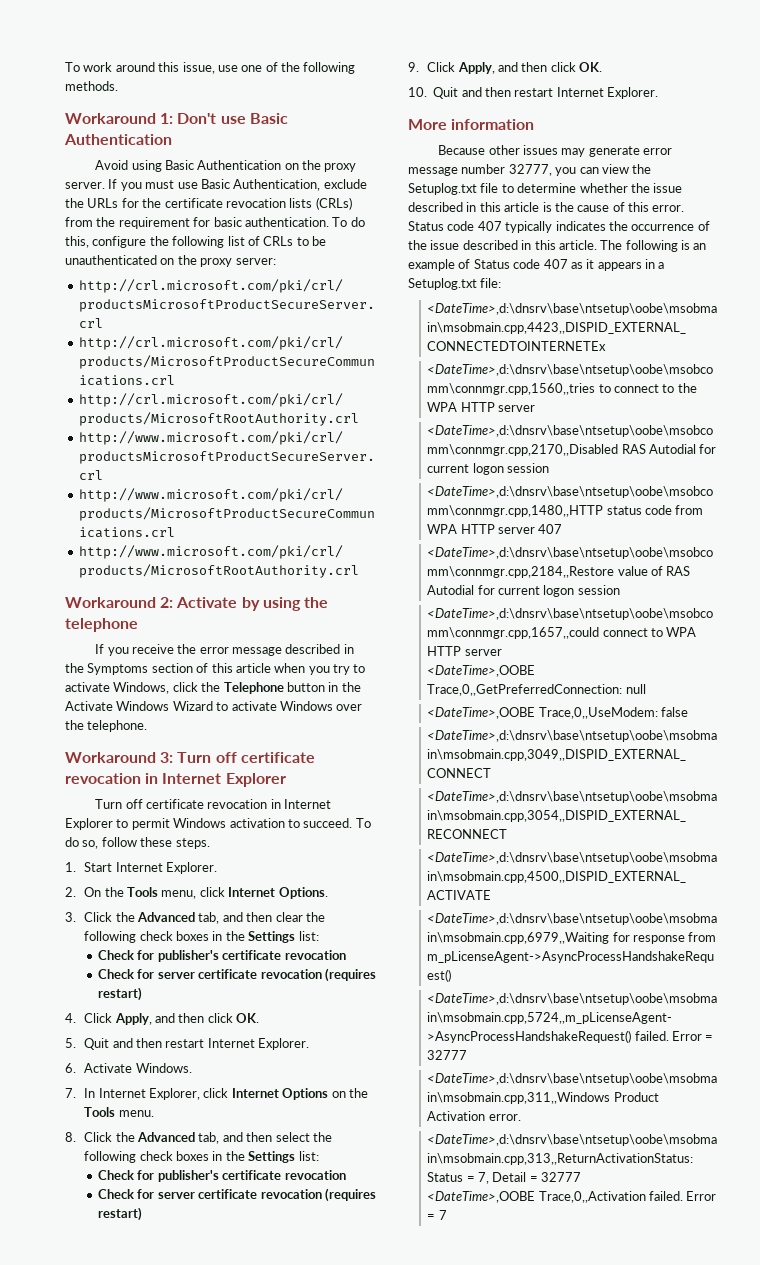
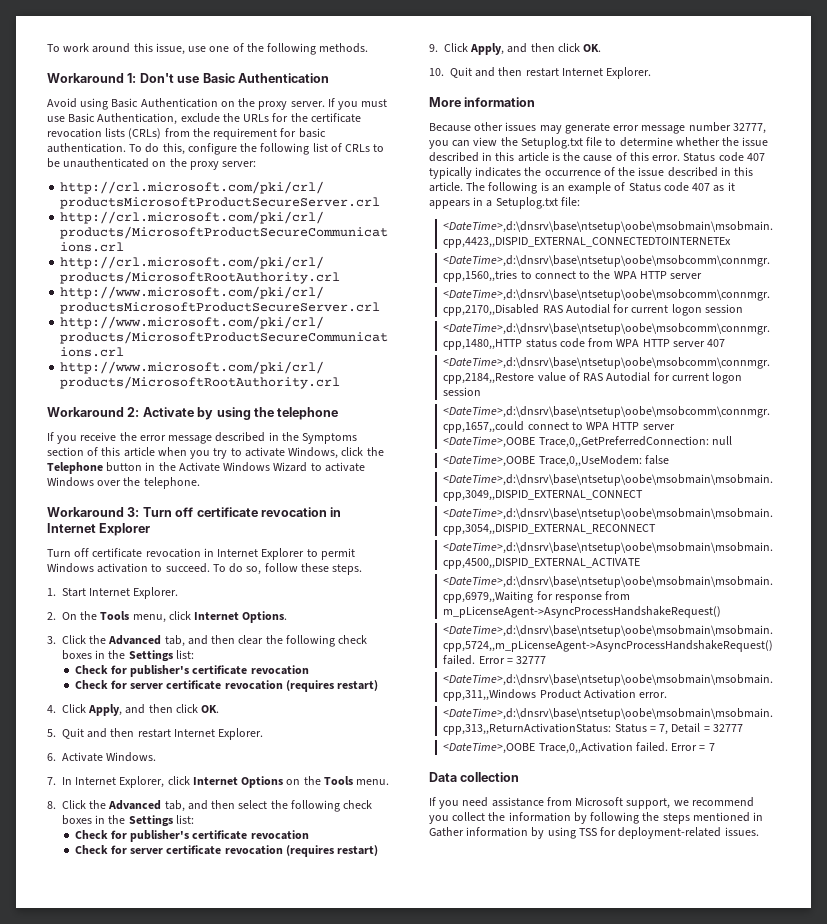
+ Data collection
+ If you need assistance from Microsoft support, we recommend you collect the information by following the steps mentioned in Gather information by using TSS for deployment-related issues.

